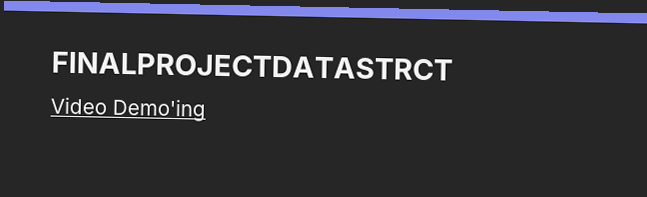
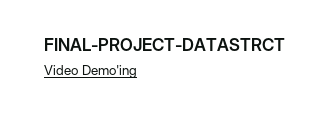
- FINALPROJECTDATASTRCT
+ FINAL-PROJECT-DATASTRCT

